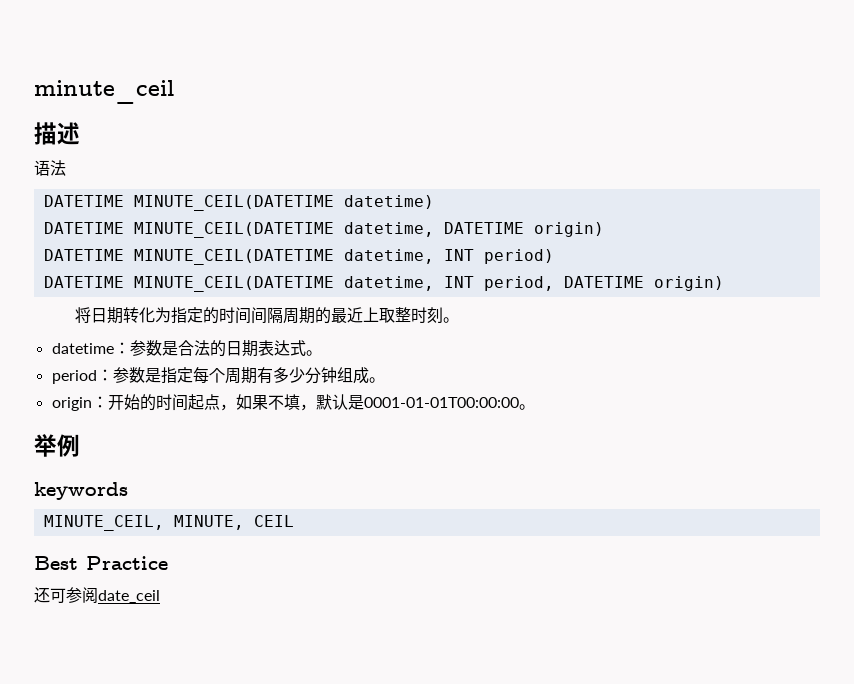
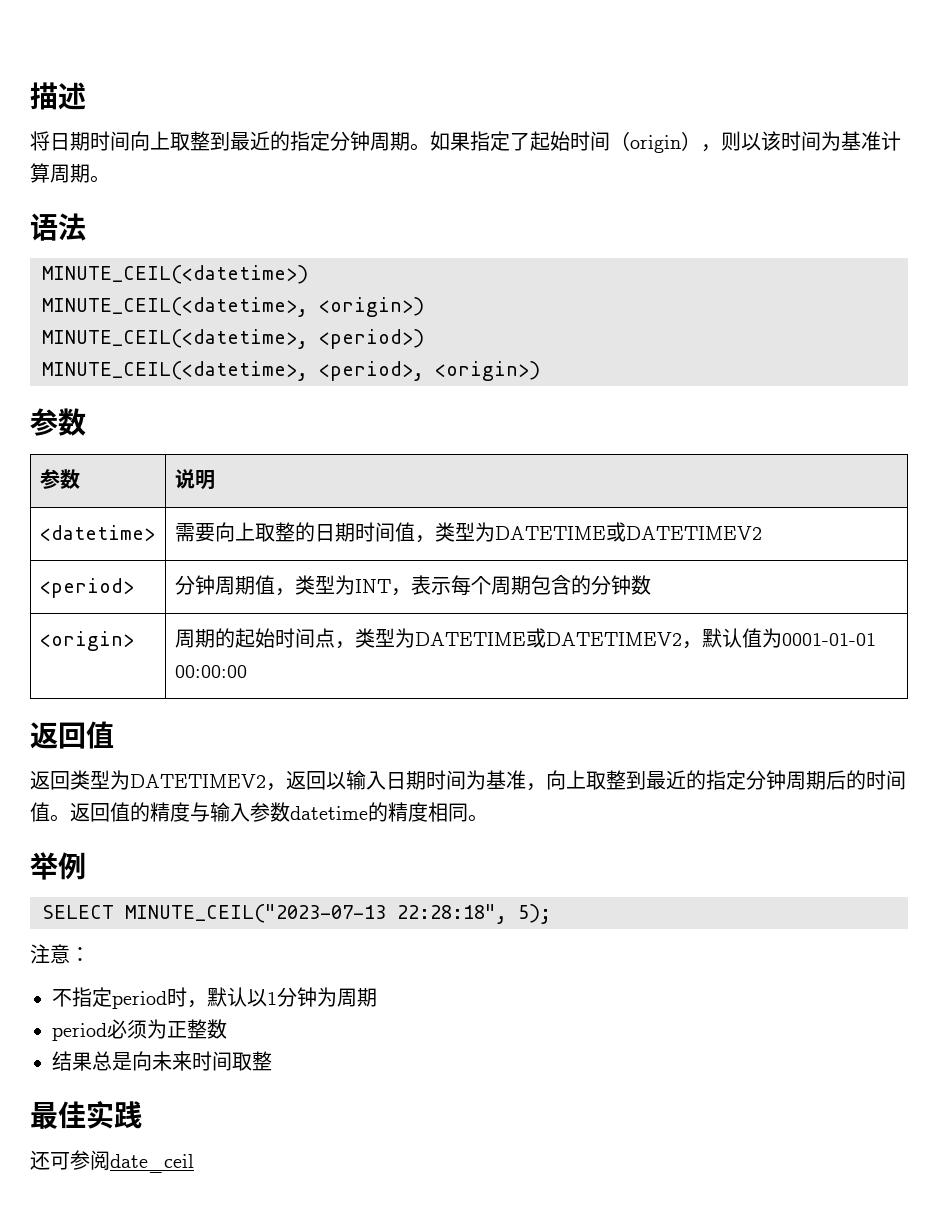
- minute_ceil
+ 将日期时间向上取整到最近的指定分钟周期。如果指定了起始时间（origin），则以该时间为基准计算周期。
  语法
- DATETIME MINUTE_CEIL(DATETIME datetime)
- DATETIME MINUTE_CEIL(DATETIME datetime, DATETIME origin)
- DATETIME MINUTE_CEIL(DATETIME datetime, INT period)
- DATETIME MINUTE_CEIL(DATETIME datetime, INT period, DATETIME origin)
- 将日期转化为指定的时间间隔周期的最近上取整时刻。
- datetime：参数是合法的日期表达式。
- period：参数是指定每个周期有多少分钟组成。
- origin：开始的时间起点，如果不填，默认是0001-01-01T00:00:00。
+ MINUTE_CEIL(<datetime>)
+ MINUTE_CEIL(<datetime>, <origin>)
+ MINUTE_CEIL(<datetime>, <period>)
+ MINUTE_CEIL(<datetime>, <period>, <origin>)
+ 参数
+ 参数 | 说明
+ <datetime> | 需要向上取整的日期时间值，类型为DATETIME或DATETIMEV2
+ <period> | 分钟周期值，类型为INT，表示每个周期包含的分钟数
+ <origin> | 周期的起始时间点，类型为DATETIME或DATETIMEV2，默认值为0001-01-01 00:00:00
+ 返回值
+ 返回类型为DATETIMEV2，返回以输入日期时间为基准，向上取整到最近的指定分钟周期后的时间值。返回值的精度与输入参数datetime的精度相同。
  举例
- keywords
- MINUTE_CEIL, MINUTE, CEIL
- Best Practice
+ SELECT MINUTE_CEIL("2023-07-13 22:28:18", 5);
+ 注意：
+ 不指定period时，默认以1分钟为周期
+ period必须为正整数
+ 结果总是向未来时间取整
+ 最佳实践

